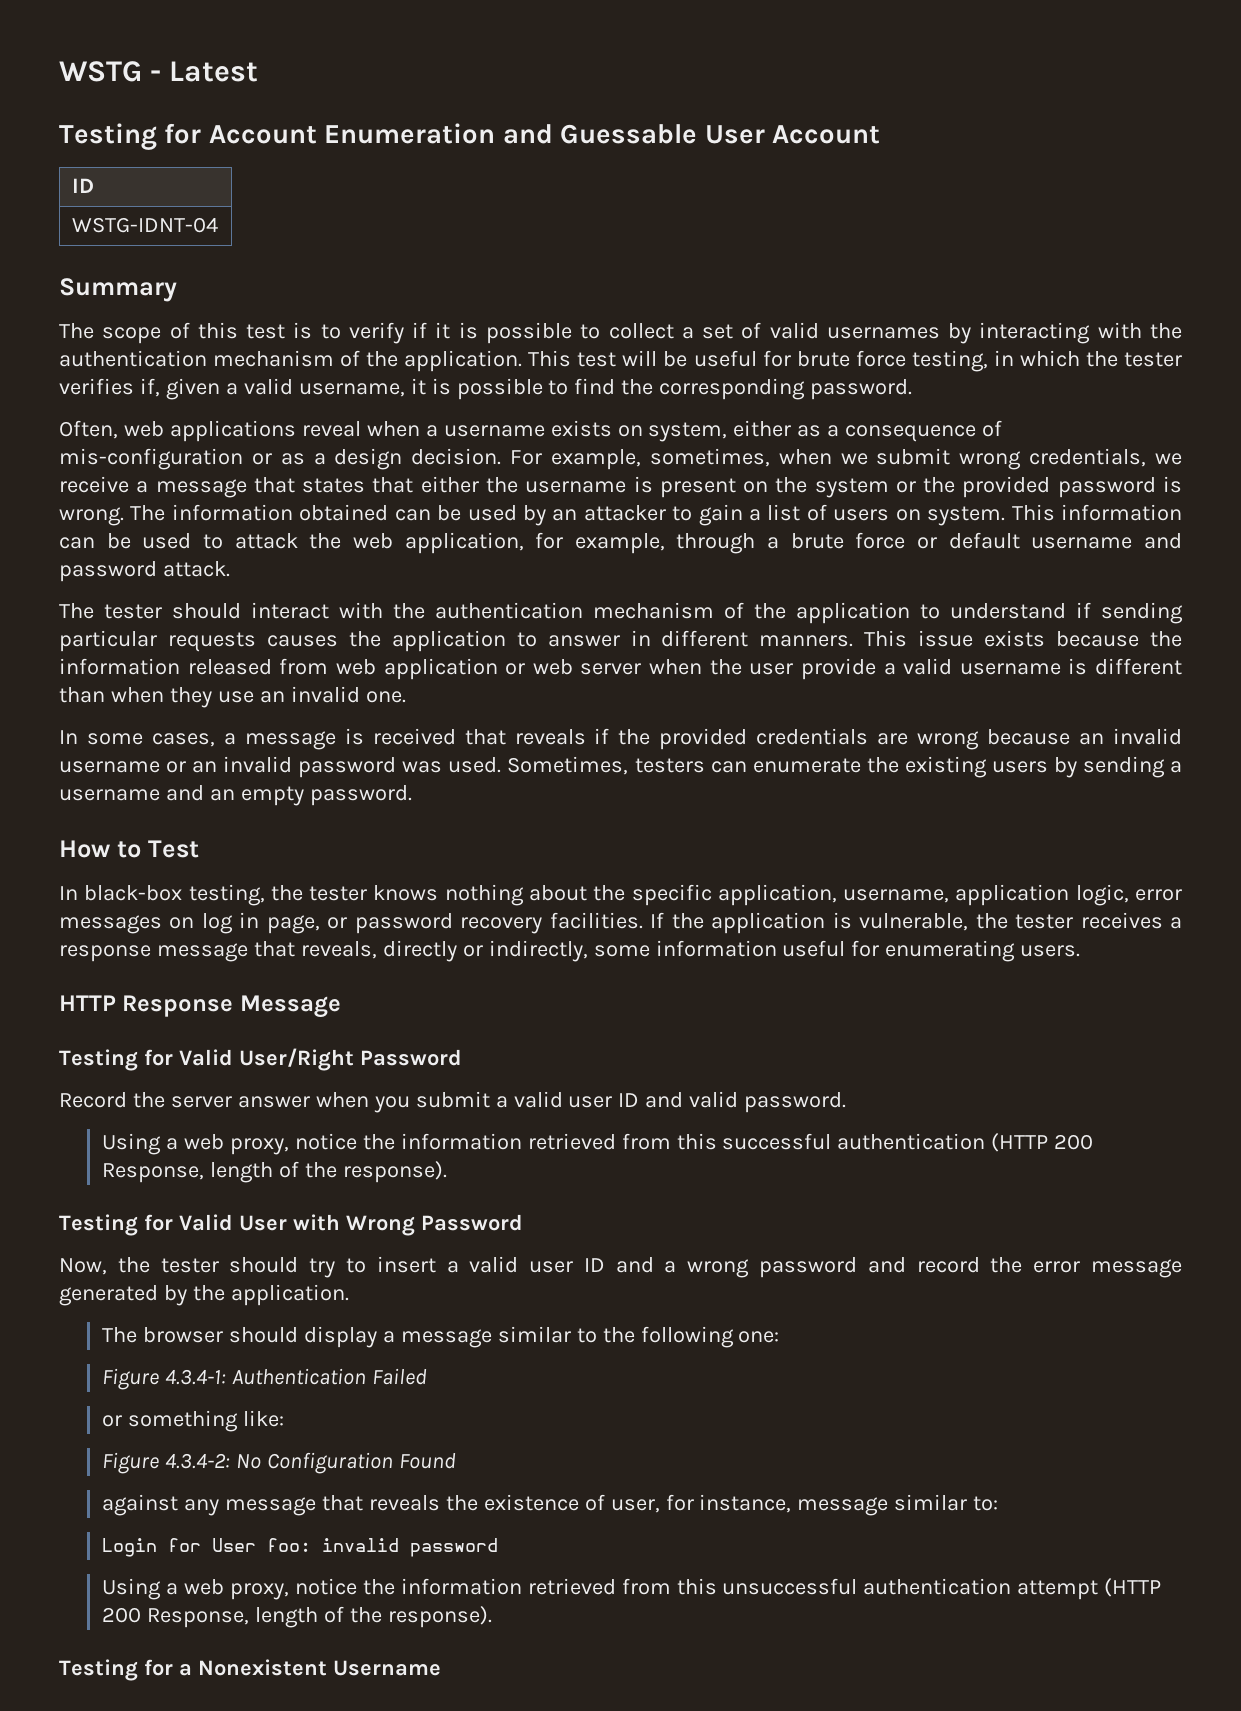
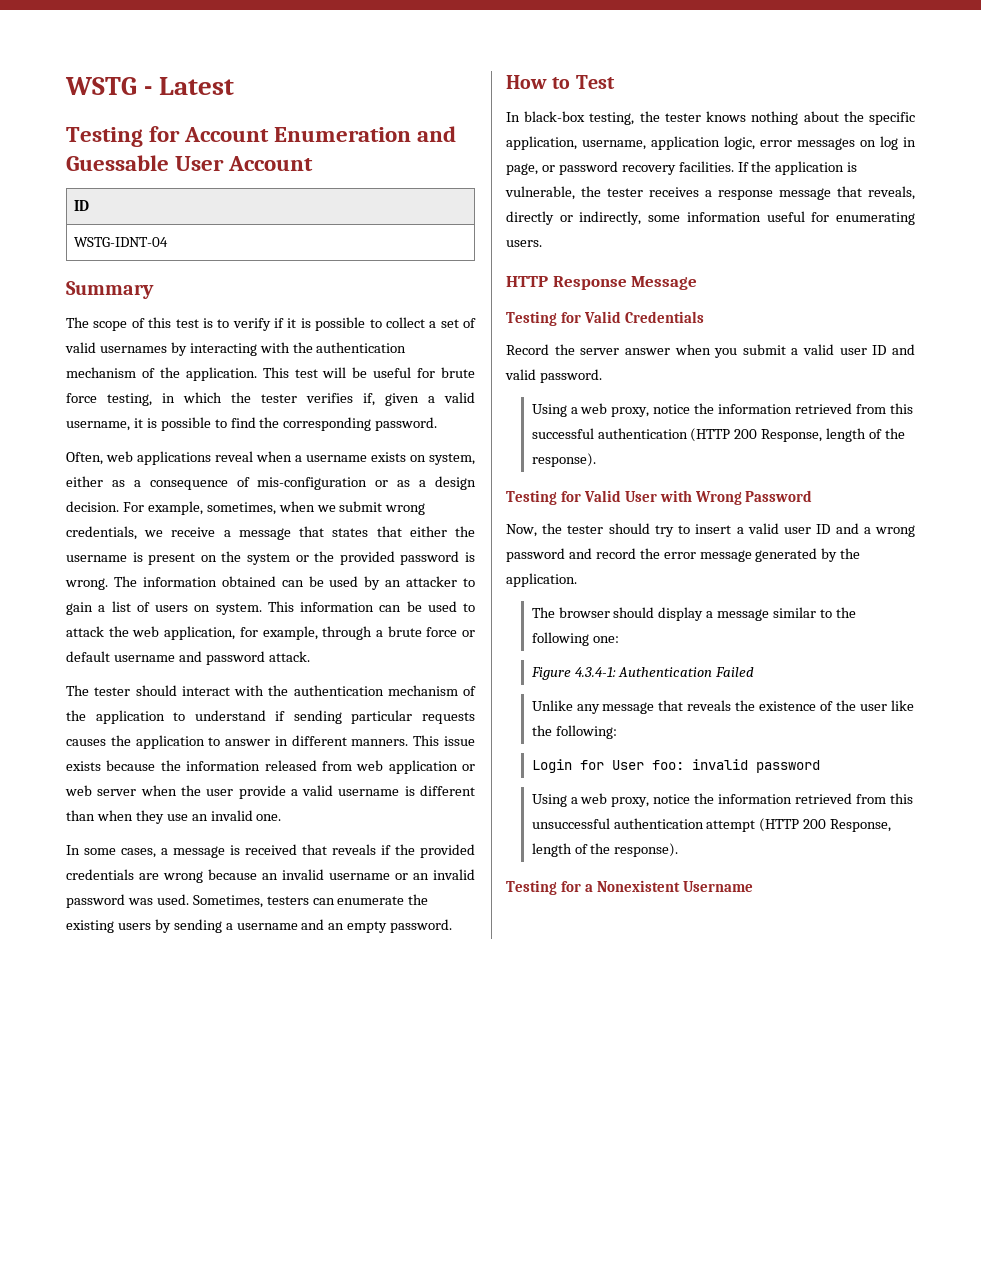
- Testing for Valid User/Right Password
+ Testing for Valid Credentials
- or something like:
- Figure 4.3.4-2: No Configuration Found
- against any message that reveals the existence of user, for instance, message similar to:
+ Unlike any message that reveals the existence of the user like the following:

